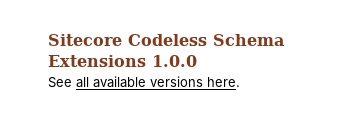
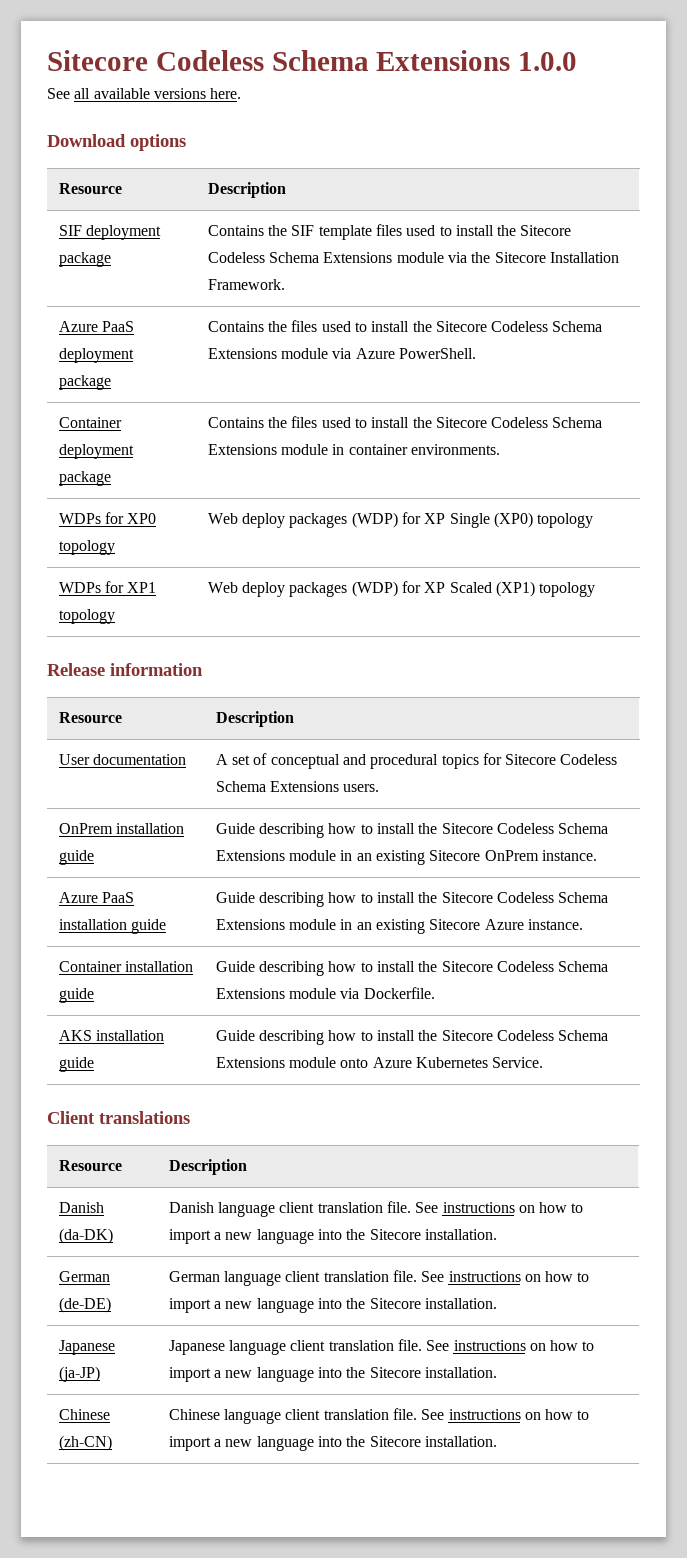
+ Download options
+ Resource | Description
+ SIF deployment package | Contains the SIF template files used to install the Sitecore Codeless Schema Extensions module via the Sitecore Installation Framework.
+ Azure PaaS deployment package | Contains the files used to install the Sitecore Codeless Schema Extensions module via Azure PowerShell.
+ Container deployment package | Contains the files used to install the Sitecore Codeless Schema Extensions module in container environments.
+ WDPs for XP0 topology | Web deploy packages (WDP) for XP Single (XP0) topology
+ WDPs for XP1 topology | Web deploy packages (WDP) for XP Scaled (XP1) topology
+ Release information
+ Resource | Description
+ User documentation | A set of conceptual and procedural topics for Sitecore Codeless Schema Extensions users.
+ OnPrem installation guide | Guide describing how to install the Sitecore Codeless Schema Extensions module in an existing Sitecore OnPrem instance.
+ Azure PaaS installation guide | Guide describing how to install the Sitecore Codeless Schema Extensions module in an existing Sitecore Azure instance.
+ Container installation guide | Guide describing how to install the Sitecore Codeless Schema Extensions module via Dockerfile.
+ AKS installation guide | Guide describing how to install the Sitecore Codeless Schema Extensions module onto Azure Kubernetes Service.
+ Client translations
+ Resource | Description
+ Danish (da-DK) | Danish language client translation file. See instructions on how to import a new language into the Sitecore installation.
+ German (de-DE) | German language client translation file. See instructions on how to import a new language into the Sitecore installation.
+ Japanese (ja-JP) | Japanese language client translation file. See instructions on how to import a new language into the Sitecore installation.
+ Chinese (zh-CN) | Chinese language client translation file. See instructions on how to import a new language into the Sitecore installation.

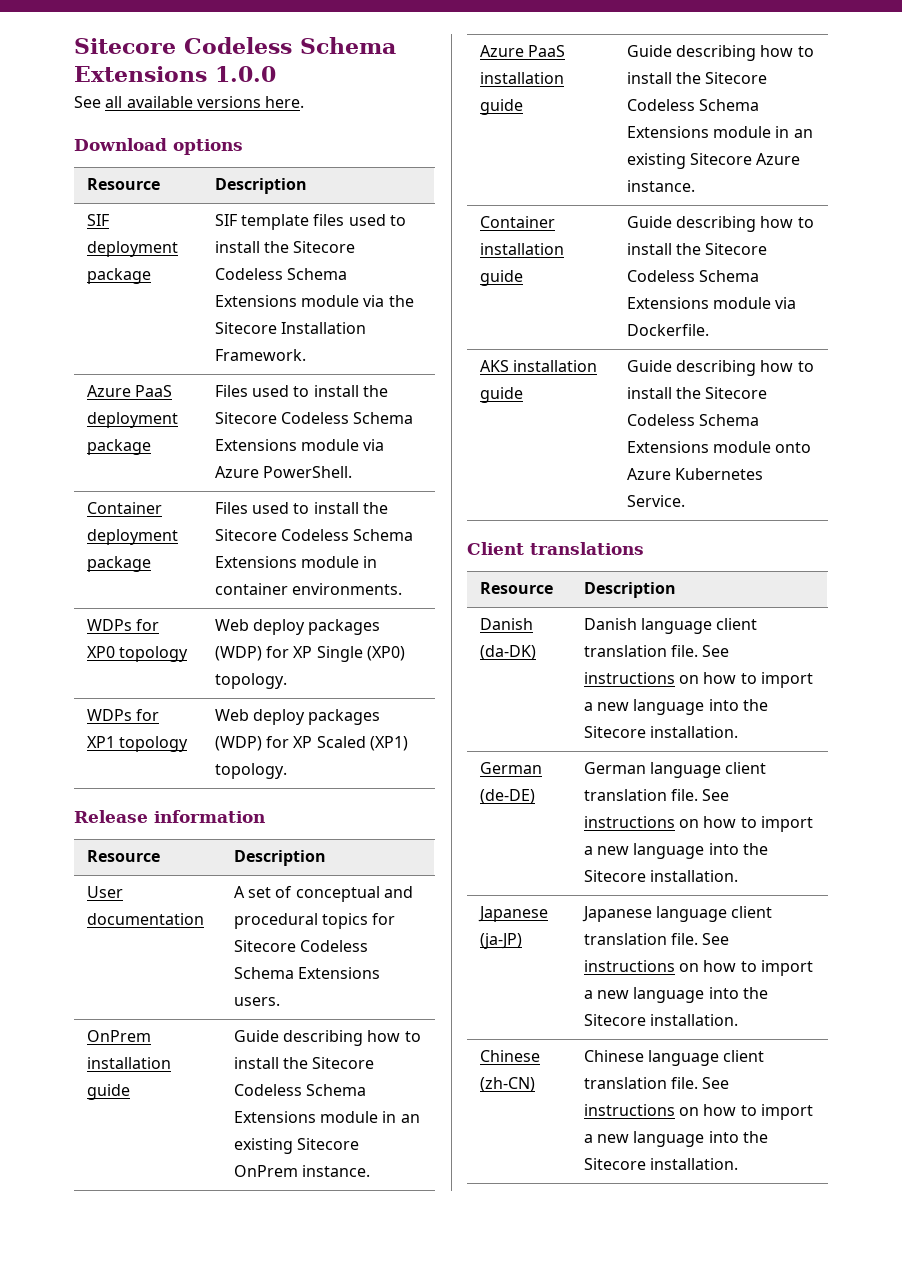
- SIF deployment package | Contains the SIF template files used to install the Sitecore Codeless Schema Extensions module via the Sitecore Installation Framework.
+ SIF deployment package | SIF template files used to install the Sitecore Codeless Schema Extensions module via the Sitecore Installation Framework.
- Azure PaaS deployment package | Contains the files used to install the Sitecore Codeless Schema Extensions module via Azure PowerShell.
+ Azure PaaS deployment package | Files used to install the Sitecore Codeless Schema Extensions module via Azure PowerShell.
- Container deployment package | Contains the files used to install the Sitecore Codeless Schema Extensions module in container environments.
+ Container deployment package | Files used to install the Sitecore Codeless Schema Extensions module in container environments.
- WDPs for XP0 topology | Web deploy packages (WDP) for XP Single (XP0) topology
+ WDPs for XP0 topology | Web deploy packages (WDP) for XP Single (XP0) topology.
- WDPs for XP1 topology | Web deploy packages (WDP) for XP Scaled (XP1) topology
+ WDPs for XP1 topology | Web deploy packages (WDP) for XP Scaled (XP1) topology.

